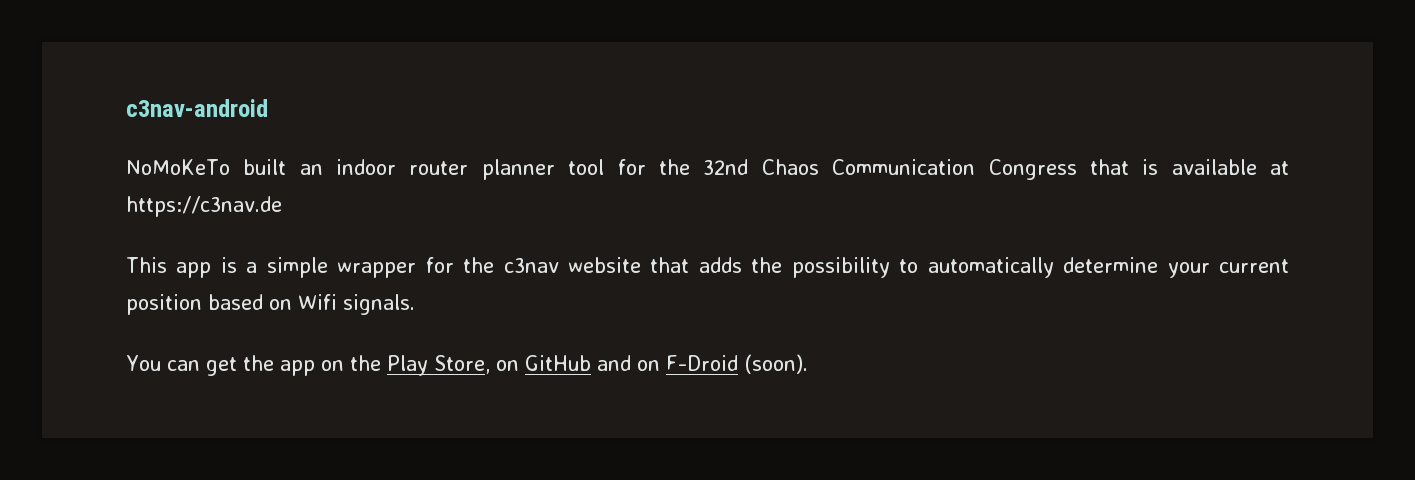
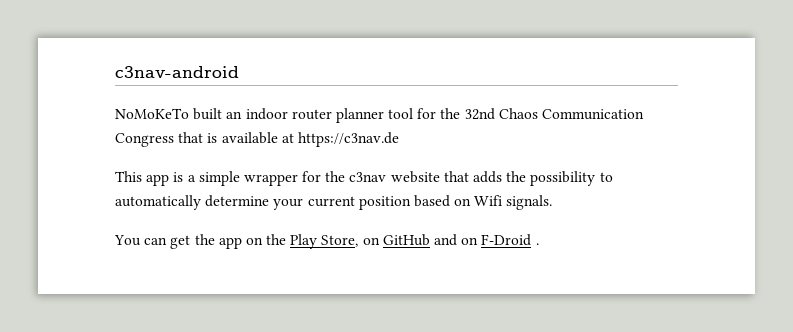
- You can get the app on the Play Store, on GitHub and on F-Droid (soon).
+ You can get the app on the Play Store, on GitHub and on F-Droid .

